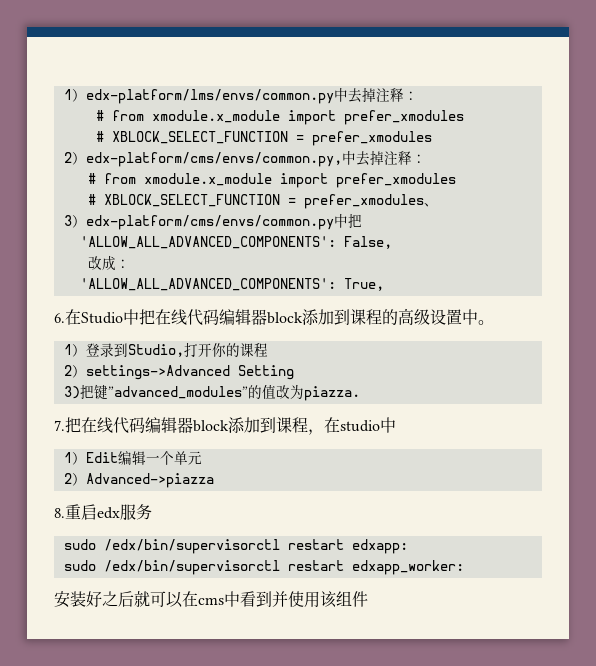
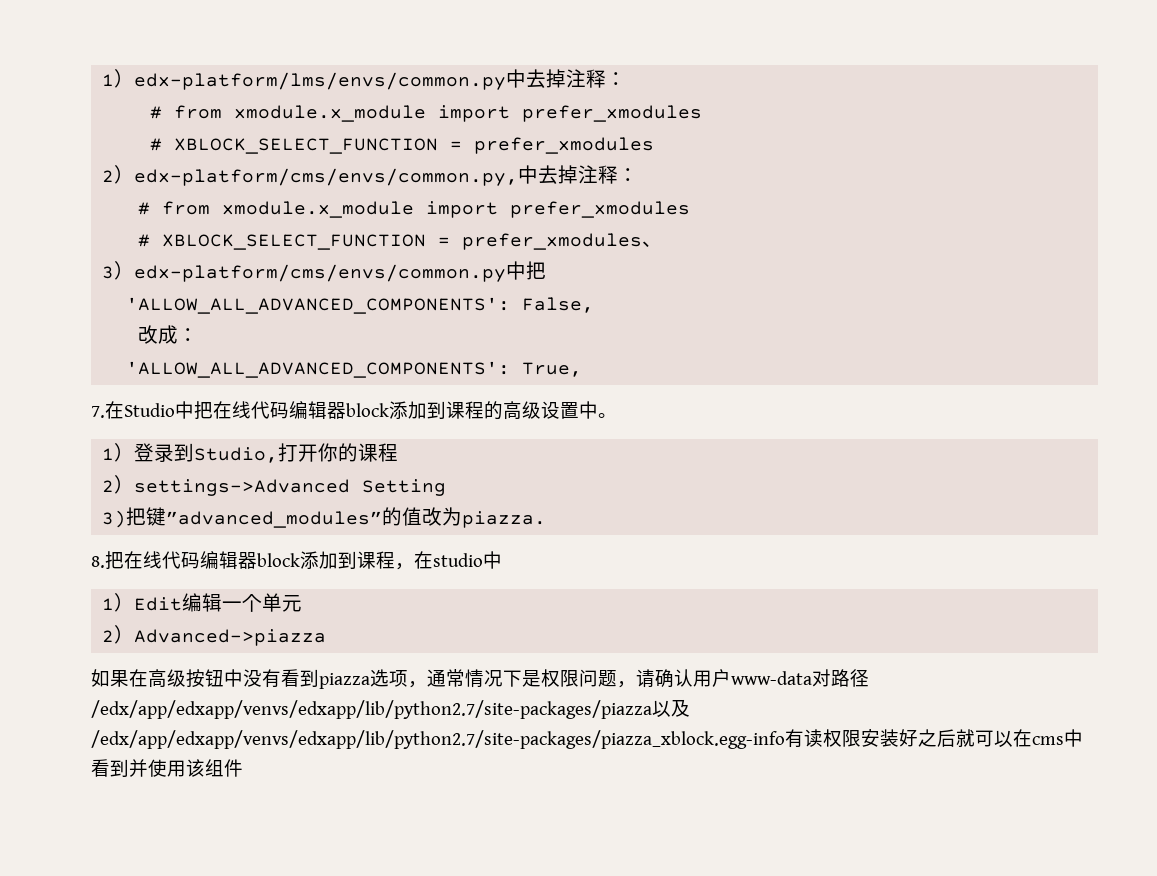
- 6.在Studio中把在线代码编辑器block添加到课程的高级设置中。
+ 7.在Studio中把在线代码编辑器block添加到课程的高级设置中。
- 7.把在线代码编辑器block添加到课程，在studio中
+ 8.把在线代码编辑器block添加到课程，在studio中
- 8.重启edx服务
- sudo /edx/bin/supervisorctl restart edxapp:
- sudo /edx/bin/supervisorctl restart edxapp_worker:
- 安装好之后就可以在cms中看到并使用该组件
+ 如果在高级按钮中没有看到piazza选项，通常情况下是权限问题，请确认用户www-data对路径/edx/app/edxapp/venvs/edxapp/lib/python2.7/site-packages/piazza以及/edx/app/edxapp/venvs/edxapp/lib/python2.7/site-packages/piazza_xblock.egg-info有读权限安装好之后就可以在cms中看到并使用该组件

